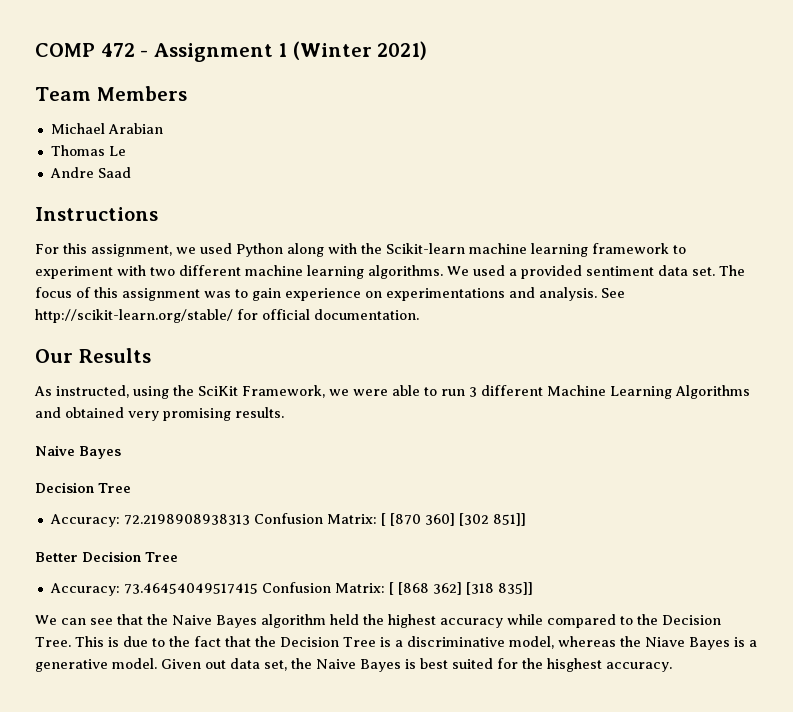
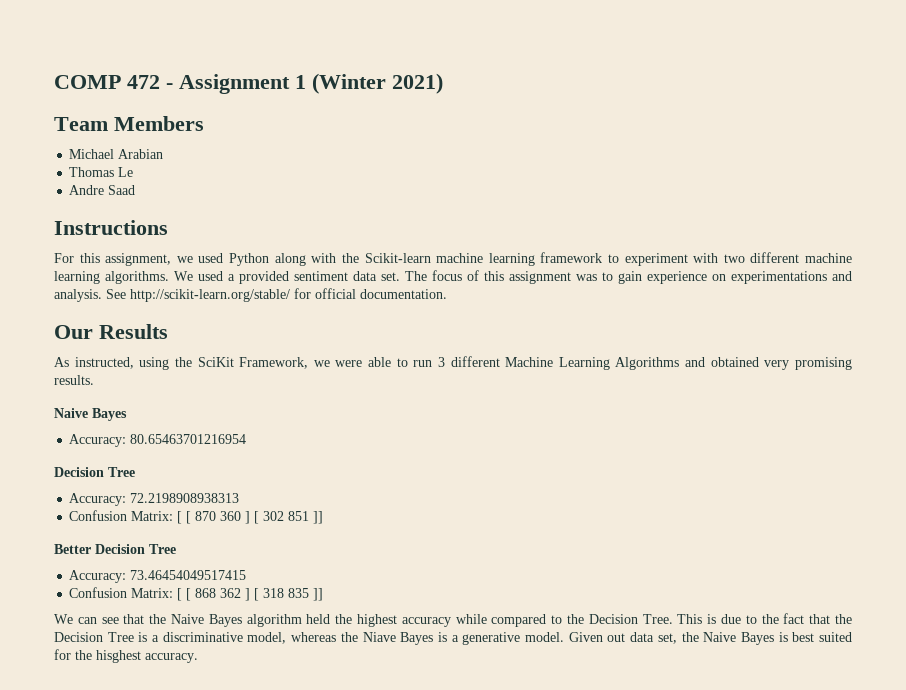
+ Accuracy: 80.65463701216954
- Accuracy: 72.2198908938313 Confusion Matrix: [ [870 360] [302 851]]
+ Accuracy: 72.2198908938313
+ Confusion Matrix: [ [ 870 360 ] [ 302 851 ]]
- Accuracy: 73.46454049517415 Confusion Matrix: [ [868 362] [318 835]]
+ Accuracy: 73.46454049517415
+ Confusion Matrix: [ [ 868 362 ] [ 318 835 ]]

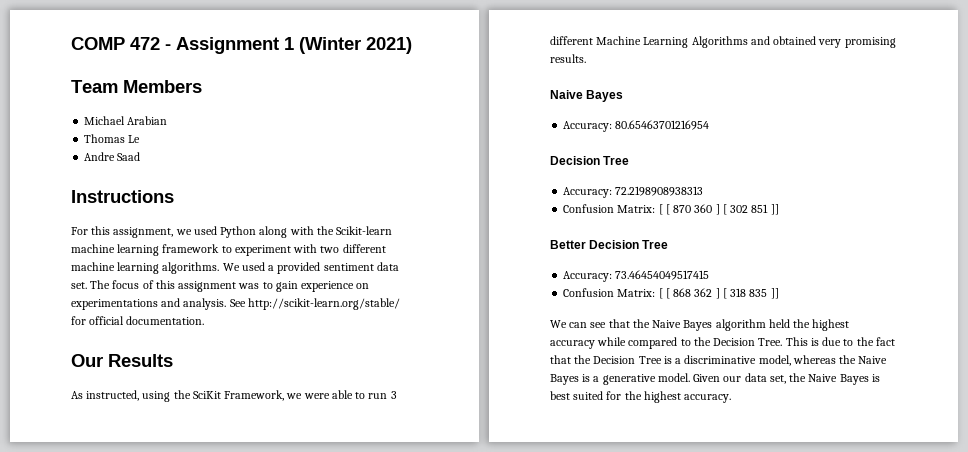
- This is due to the fact that the Decision Tree is a discriminative model, whereas the Niave Bayes is a generative model.
+ This is due to the fact that the Decision Tree is a discriminative model, whereas the Naive Bayes is a generative model.
- Given out data set, the Naive Bayes is best suited for the hisghest accuracy.
+ Given our data set, the Naive Bayes is best suited for the highest accuracy.

